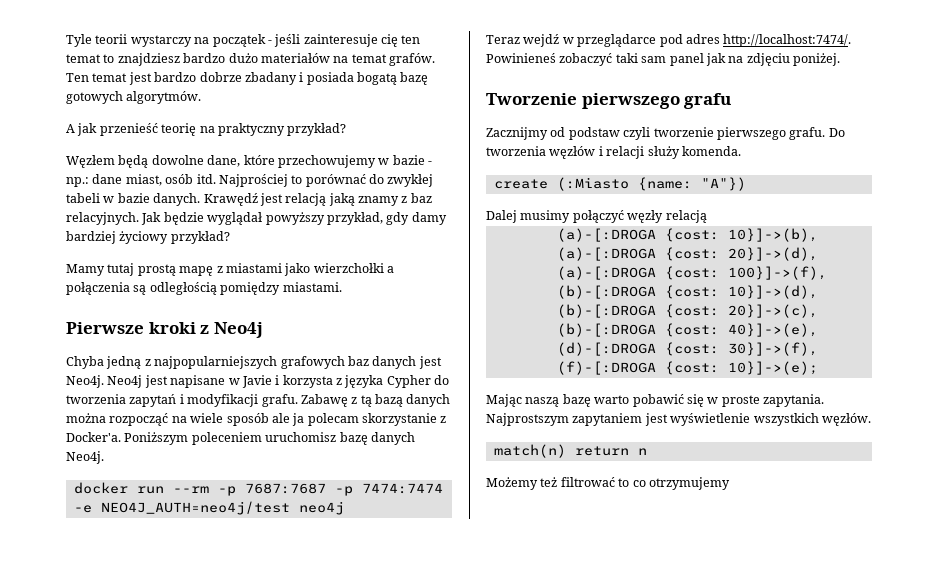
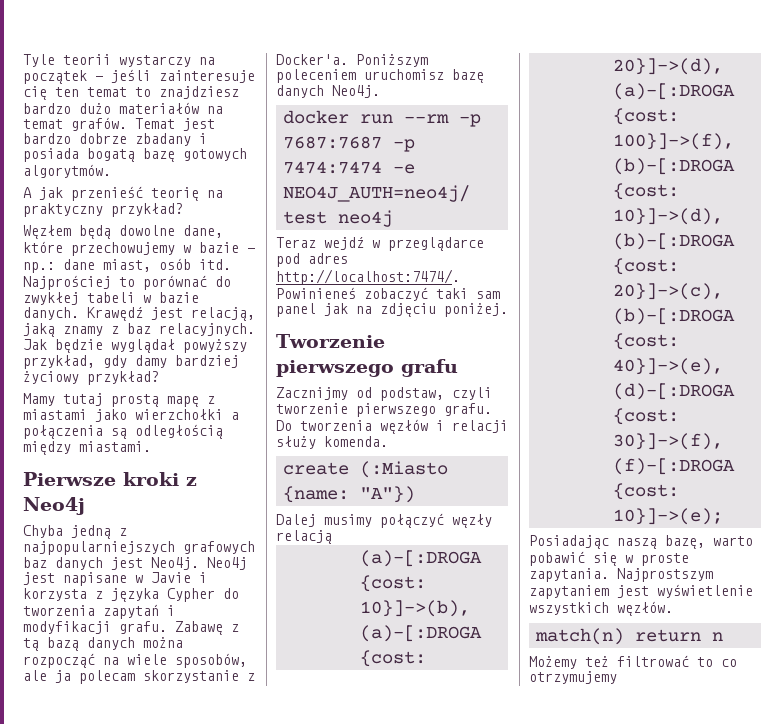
- Ten temat jest bardzo dobrze zbadany i posiada bogatą bazę gotowych algorytmów.
+ Temat jest bardzo dobrze zbadany i posiada bogatą bazę gotowych algorytmów.
- Krawędź jest relacją jaką znamy z baz relacyjnych.
+ Krawędź jest relacją, jaką znamy z baz relacyjnych.
- Mamy tutaj prostą mapę z miastami jako wierzchołki a połączenia są odległością pomiędzy miastami.
+ Mamy tutaj prostą mapę z miastami jako wierzchołki a połączenia są odległością między miastami.
- Zabawę z tą bazą danych można rozpocząć na wiele sposób ale ja polecam skorzystanie z Docker'a.
+ Zabawę z tą bazą danych można rozpocząć na wiele sposobów, ale ja polecam skorzystanie z Docker'a.
- Zacznijmy od podstaw czyli tworzenie pierwszego grafu.
+ Zacznijmy od podstaw, czyli tworzenie pierwszego grafu.
- Mając naszą bazę warto pobawić się w proste zapytania.
+ Posiadając naszą bazę, warto pobawić się w proste zapytania.

